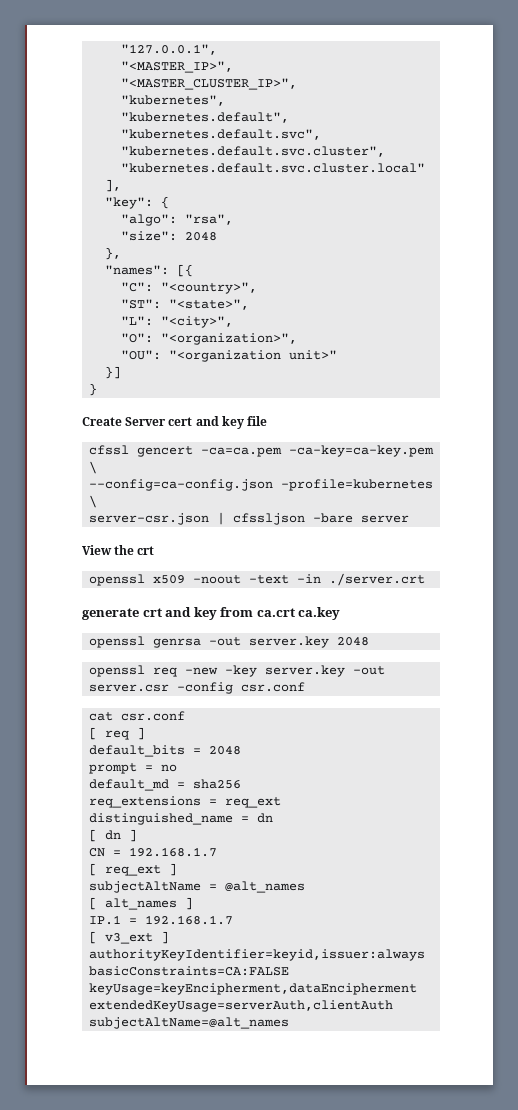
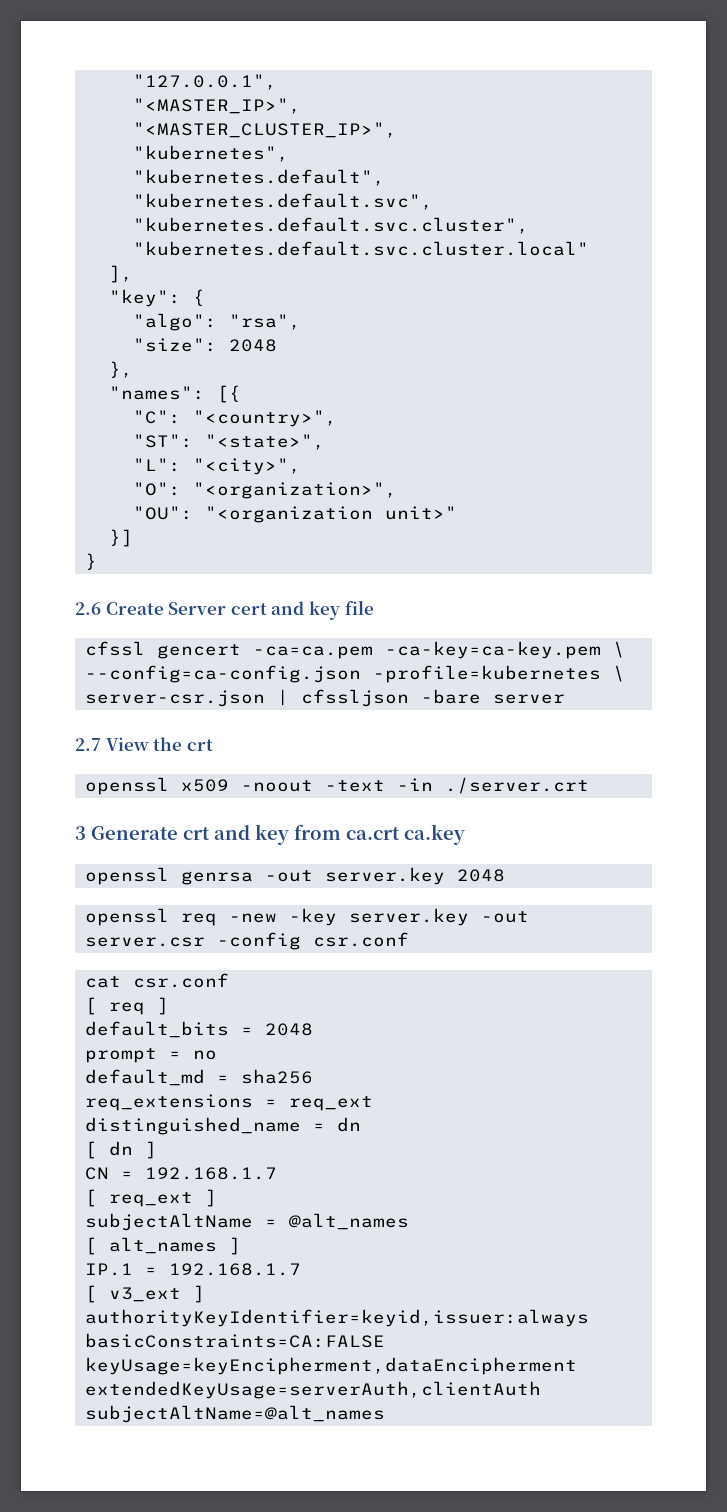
- Create Server cert and key file
+ 2.6 Create Server cert and key file
- View the crt
+ 2.7 View the crt
- generate crt and key from ca.crt ca.key
+ 3 Generate crt and key from ca.crt ca.key

